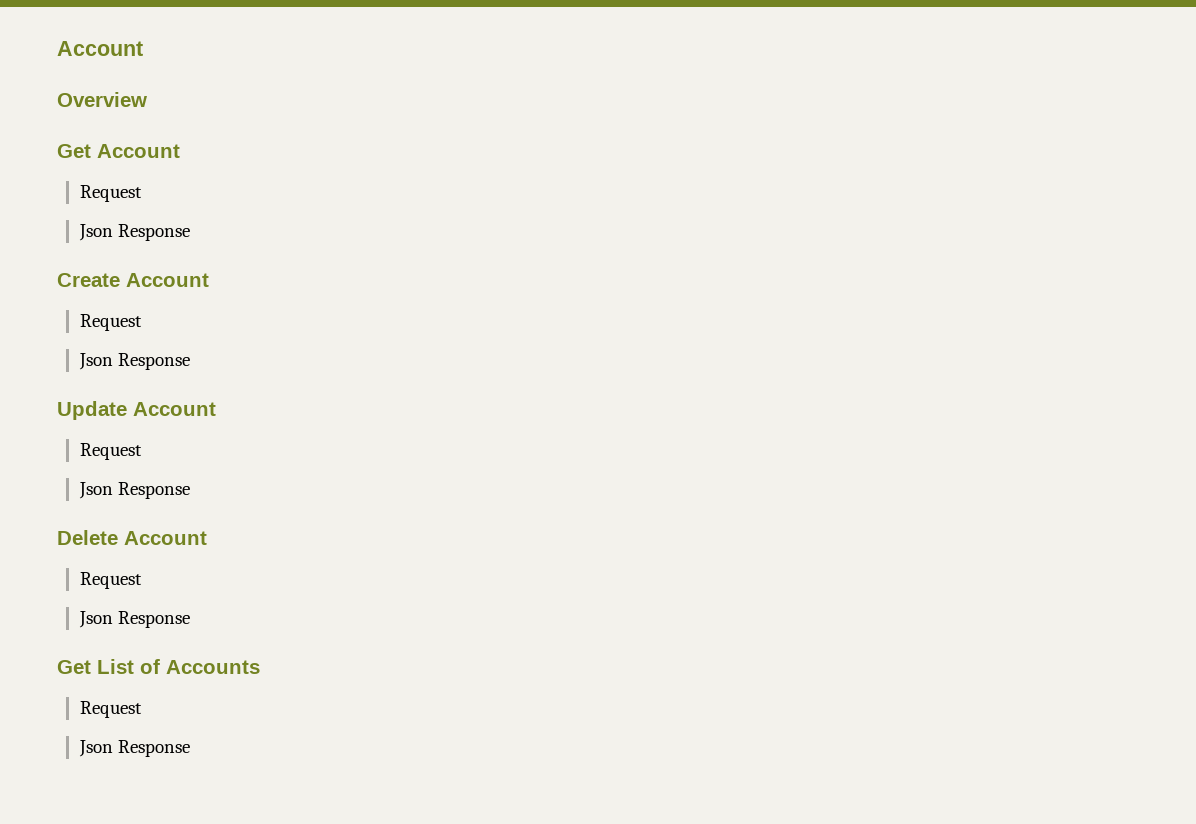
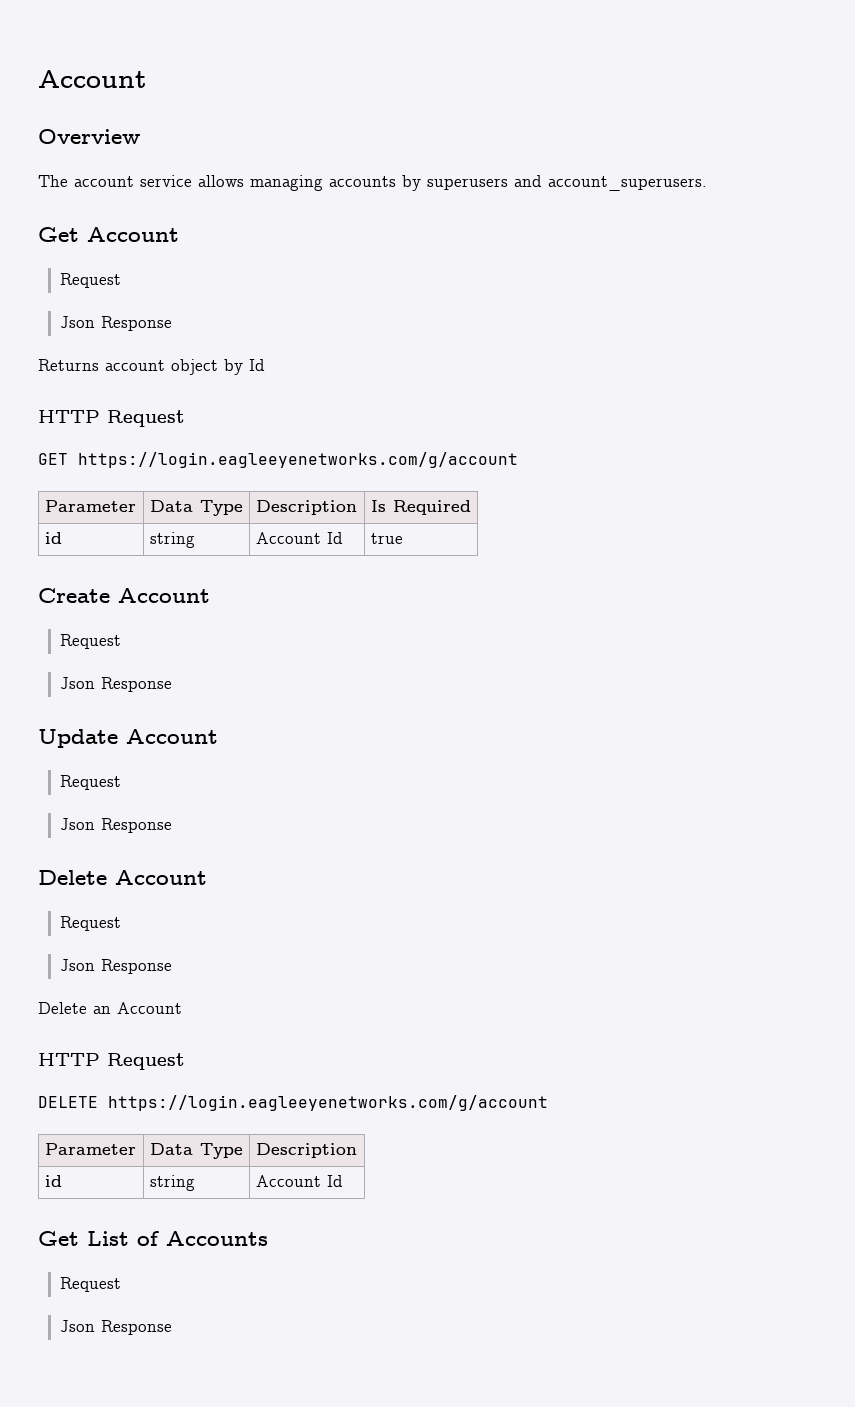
+ The account service allows managing accounts by superusers and account_superusers.
+ Returns account object by Id
+ HTTP Request
+ GET https://login.eagleeyenetworks.com/g/account
+ Parameter | Data Type | Description | Is Required
+ id | string | Account Id | true
+ Delete an Account
+ HTTP Request
+ DELETE https://login.eagleeyenetworks.com/g/account
+ Parameter | Data Type | Description
+ id | string | Account Id

